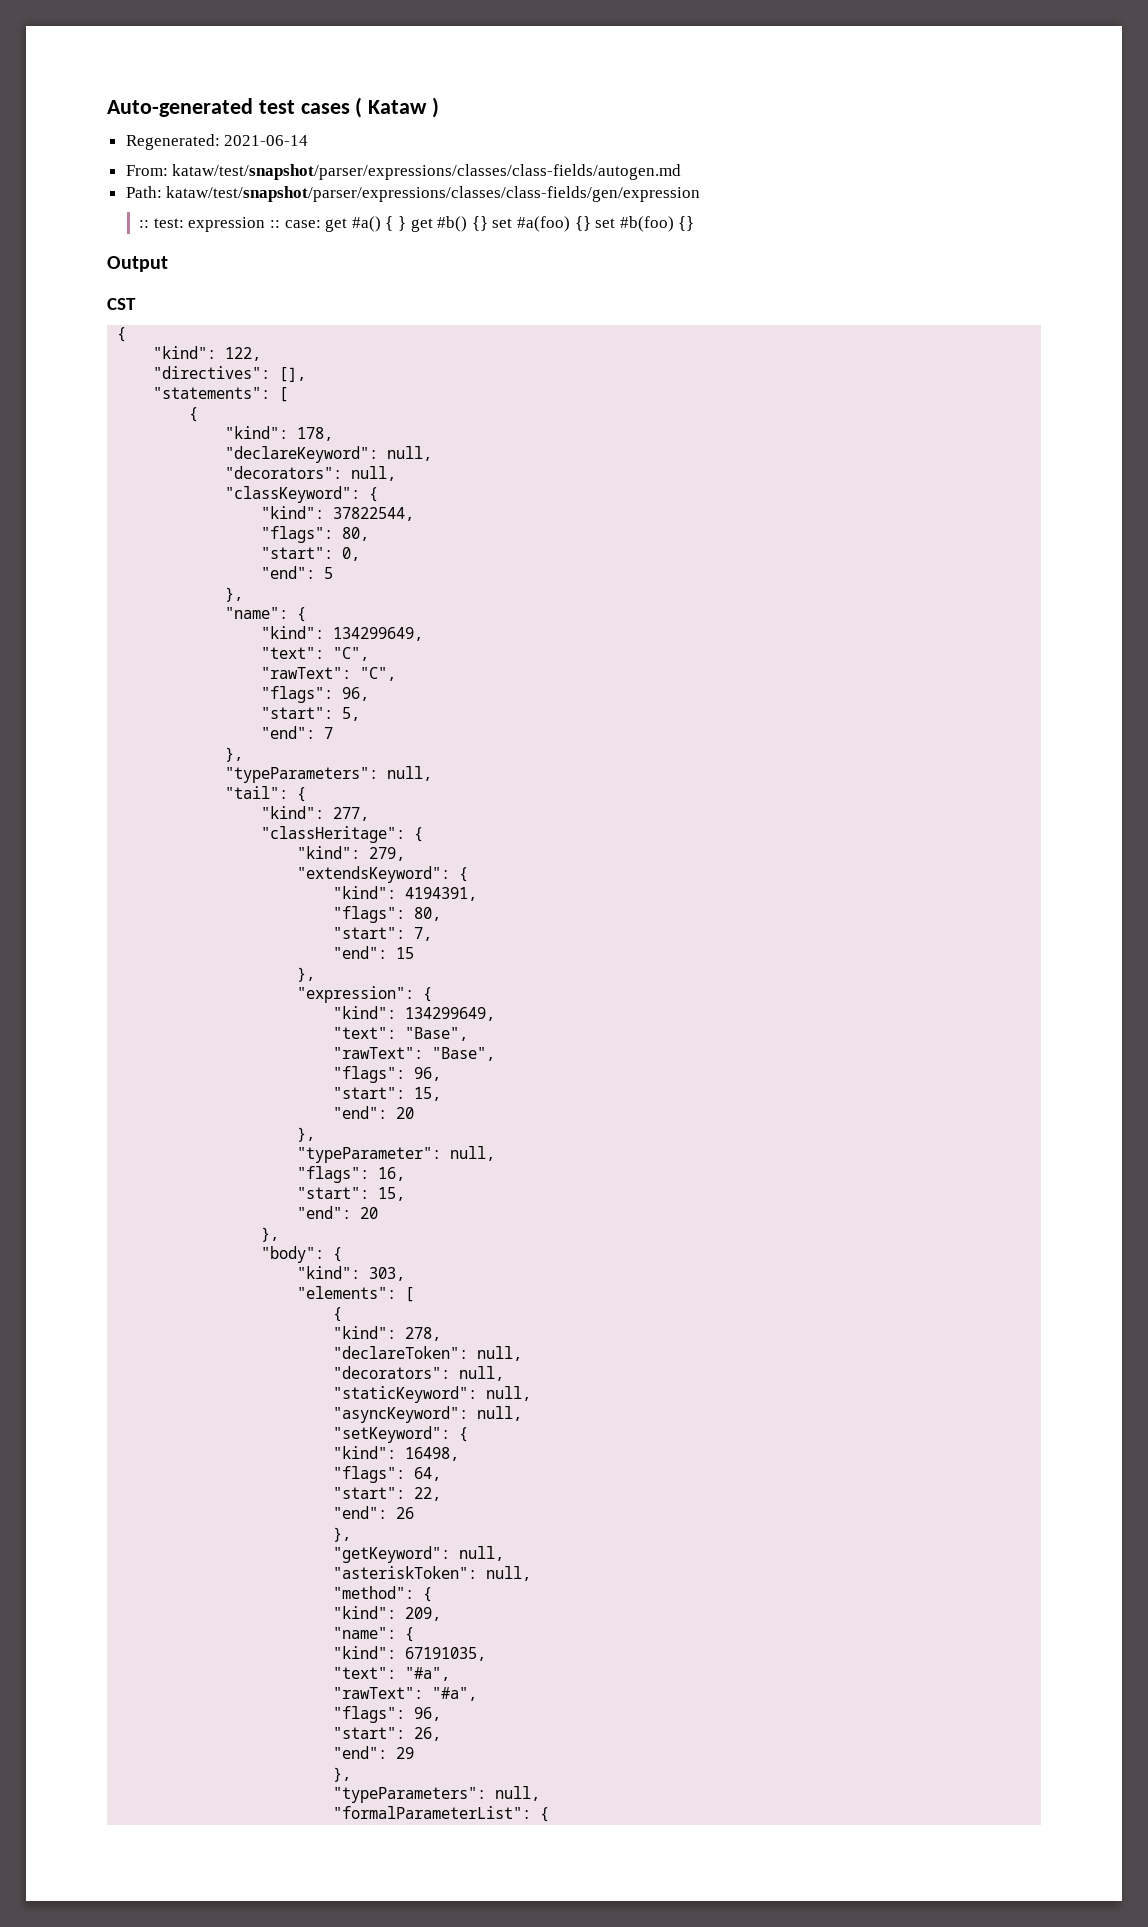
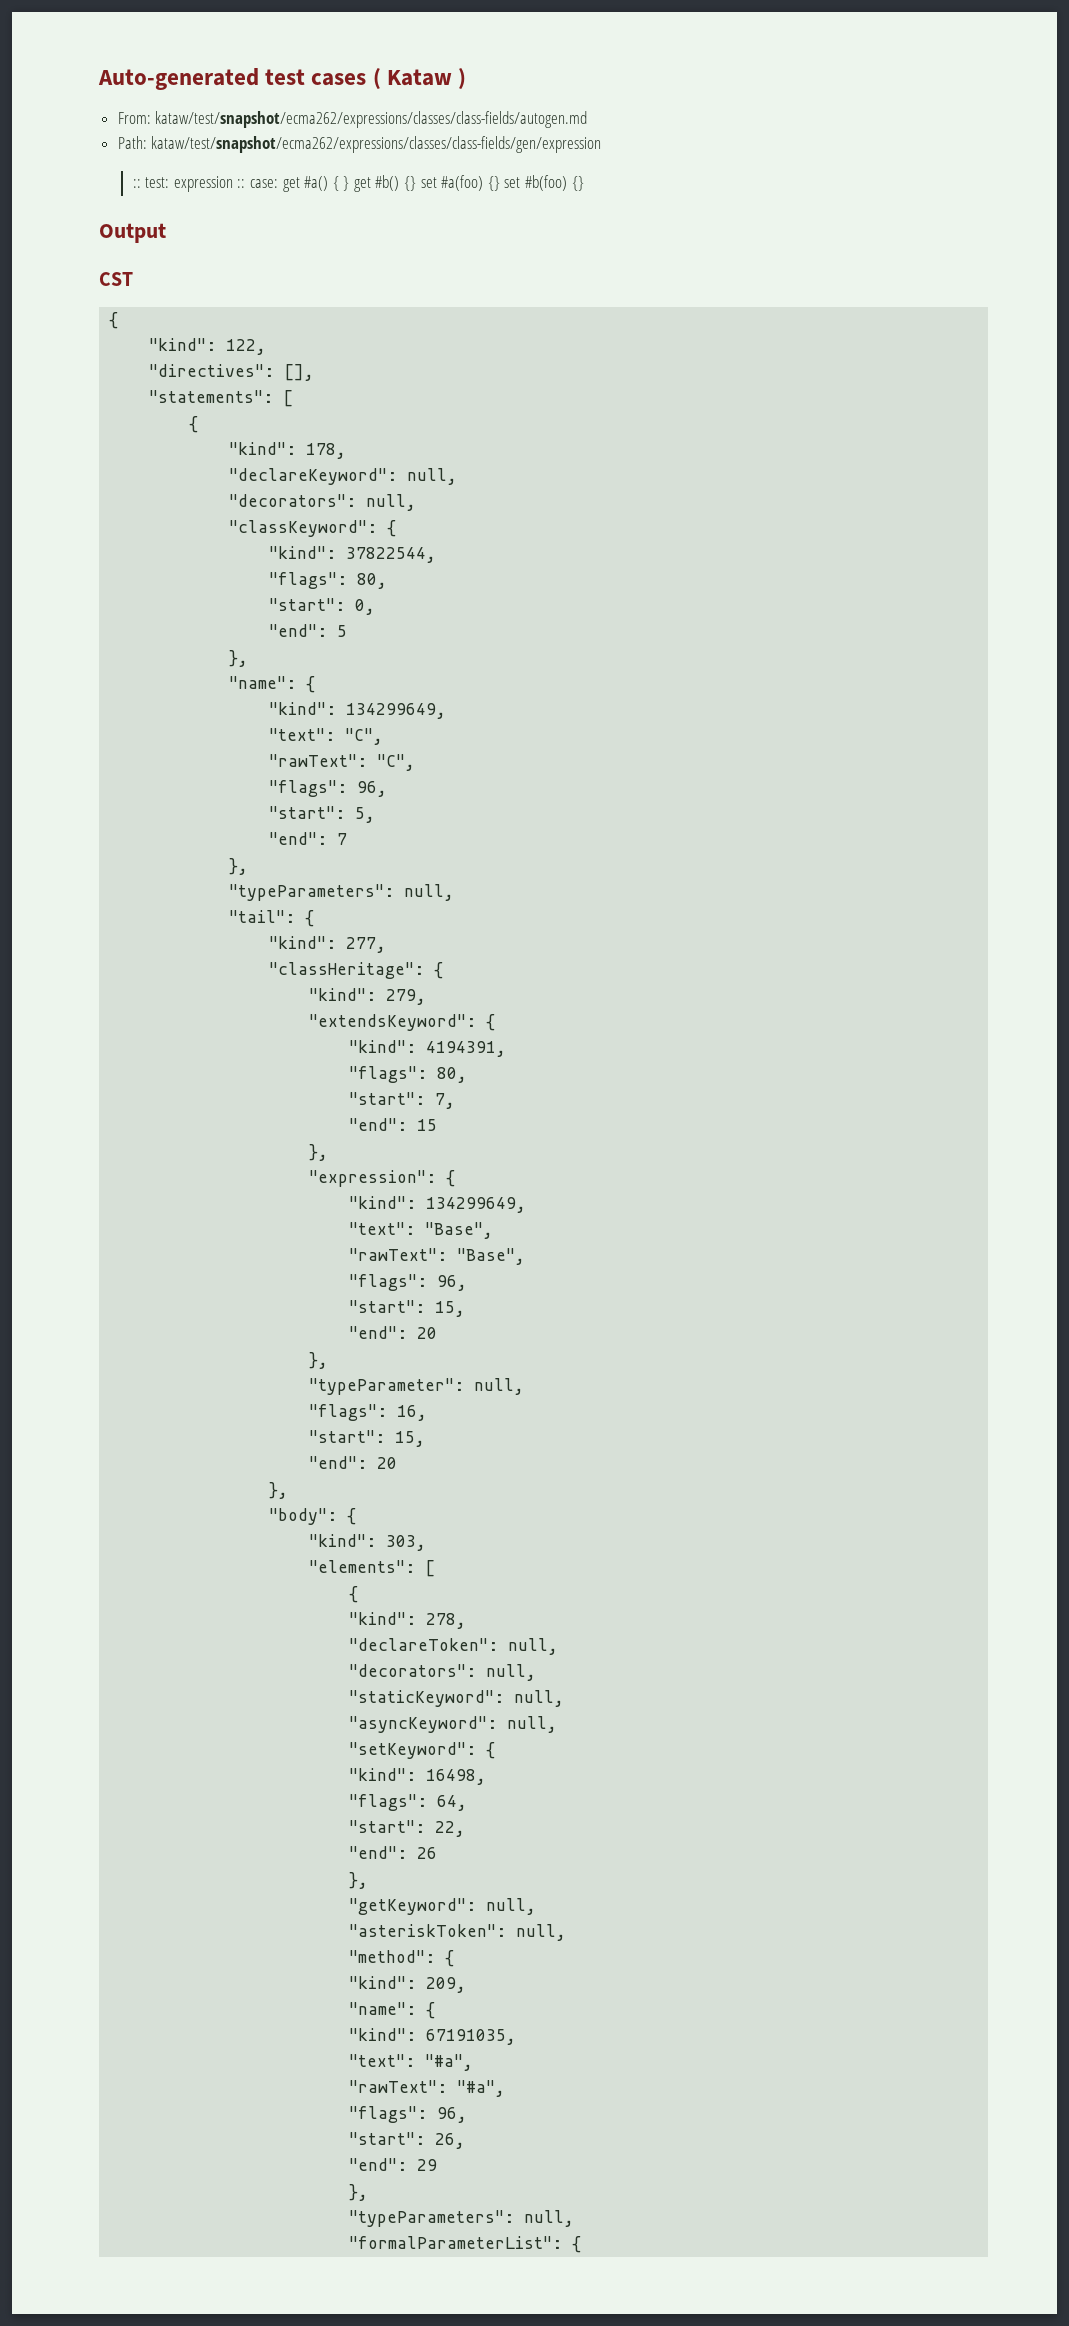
- Regenerated: 2021-06-14
- From: kataw/test/snapshot/parser/expressions/classes/class-fields/autogen.md
+ From: kataw/test/snapshot/ecma262/expressions/classes/class-fields/autogen.md
- Path: kataw/test/snapshot/parser/expressions/classes/class-fields/gen/expression
+ Path: kataw/test/snapshot/ecma262/expressions/classes/class-fields/gen/expression

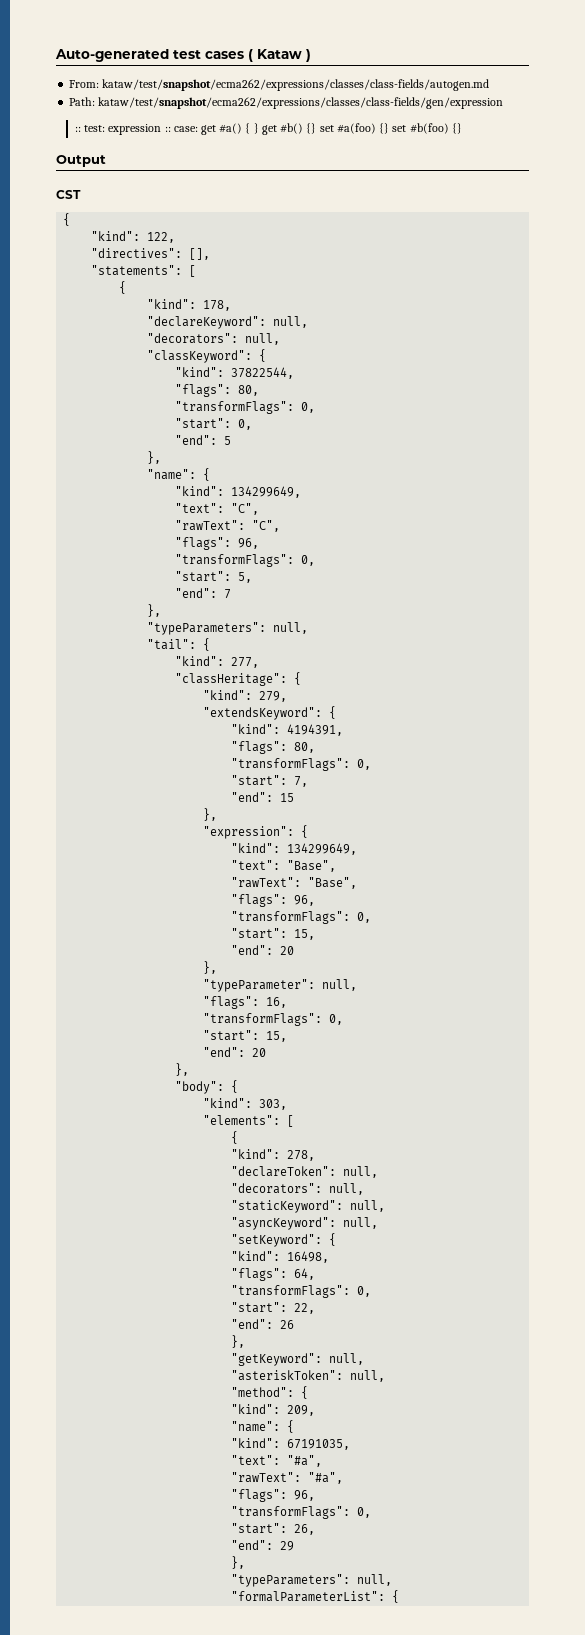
  "kind": 37822544,
  "flags": 80,
+ "transformFlags": 0,
  "rawText": "C",
  "flags": 96,
+ "transformFlags": 0,
  "kind": 4194391,
  "flags": 80,
+ "transformFlags": 0,
  "rawText": "Base",
  "flags": 96,
+ "transformFlags": 0,
  "flags": 16,
+ "transformFlags": 0,
  "flags": 64,
+ "transformFlags": 0,
  "rawText": "#a",
  "flags": 96,
+ "transformFlags": 0,

